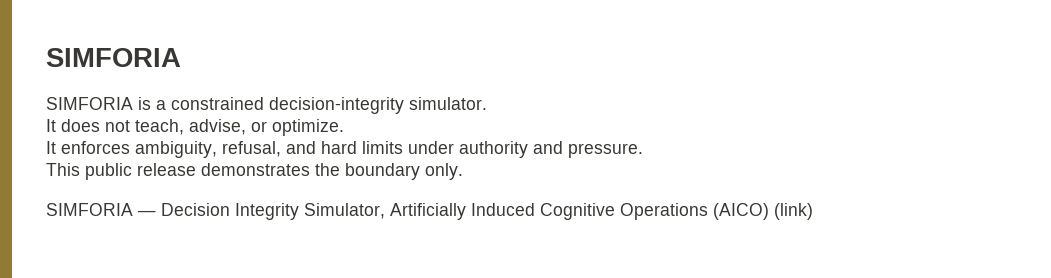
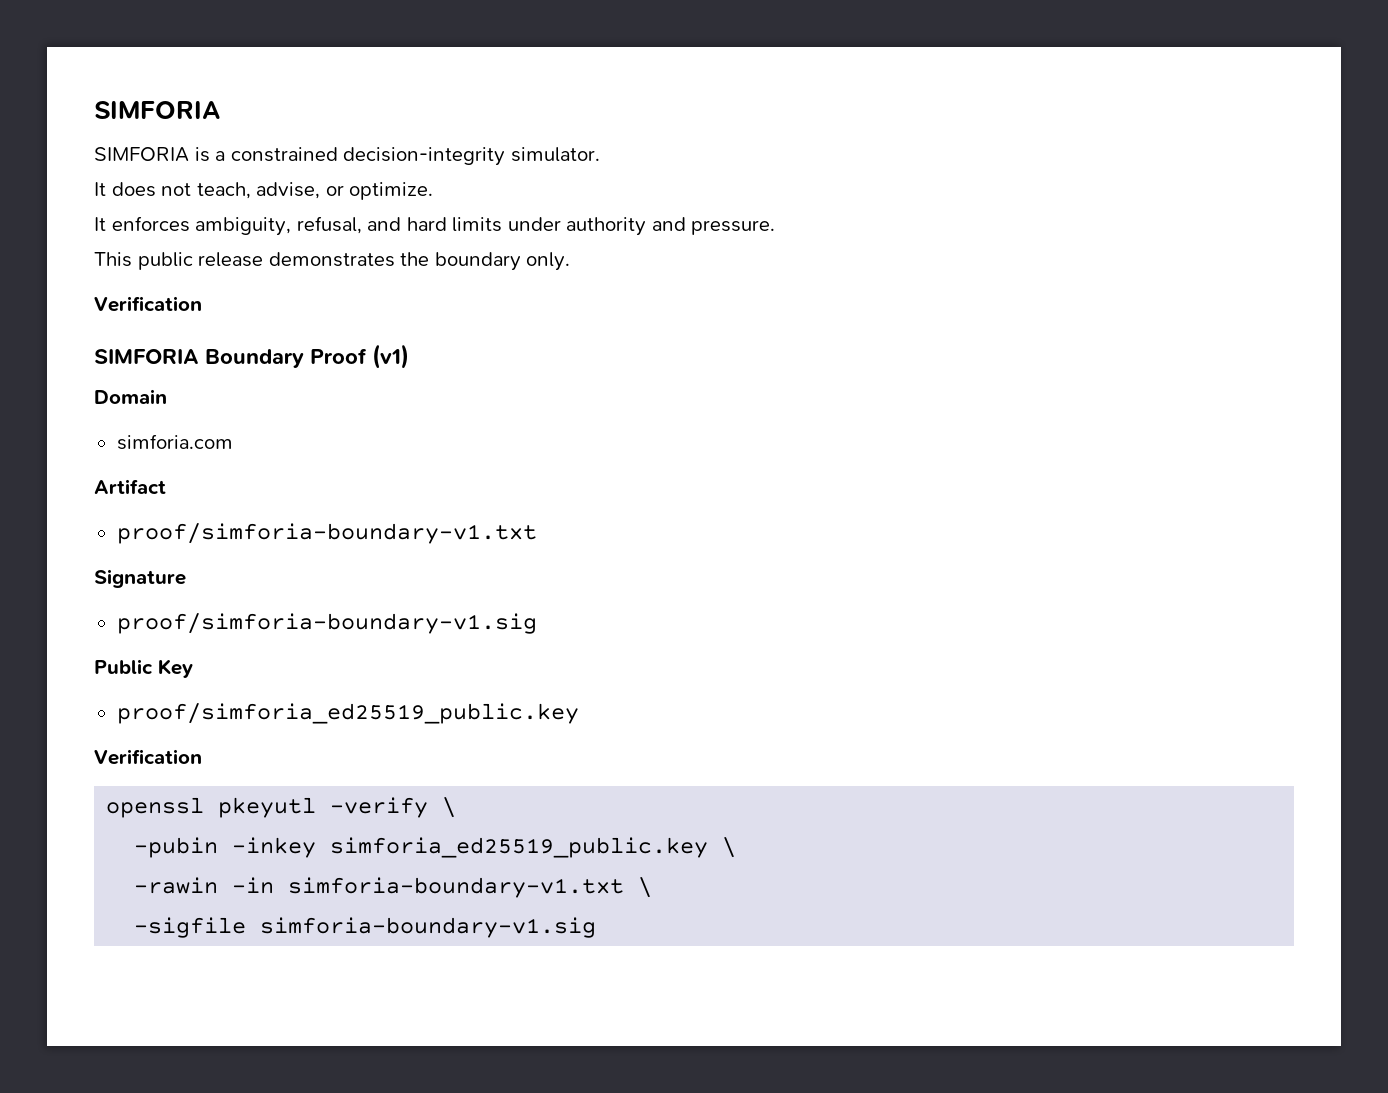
  This public release demonstrates the boundary only.
- SIMFORIA — Decision Integrity Simulator, Artificially Induced Cognitive Operations (AICO) (link)
+ Verification
+ SIMFORIA Boundary Proof (v1)
+ Domain
+ simforia.com
+ Artifact
+ proof/simforia-boundary-v1.txt
+ Signature
+ proof/simforia-boundary-v1.sig
+ Public Key
+ proof/simforia_ed25519_public.key
+ Verification
+ openssl pkeyutl -verify \
+ -pubin -inkey simforia_ed25519_public.key \
+ -rawin -in simforia-boundary-v1.txt \
+ -sigfile simforia-boundary-v1.sig

